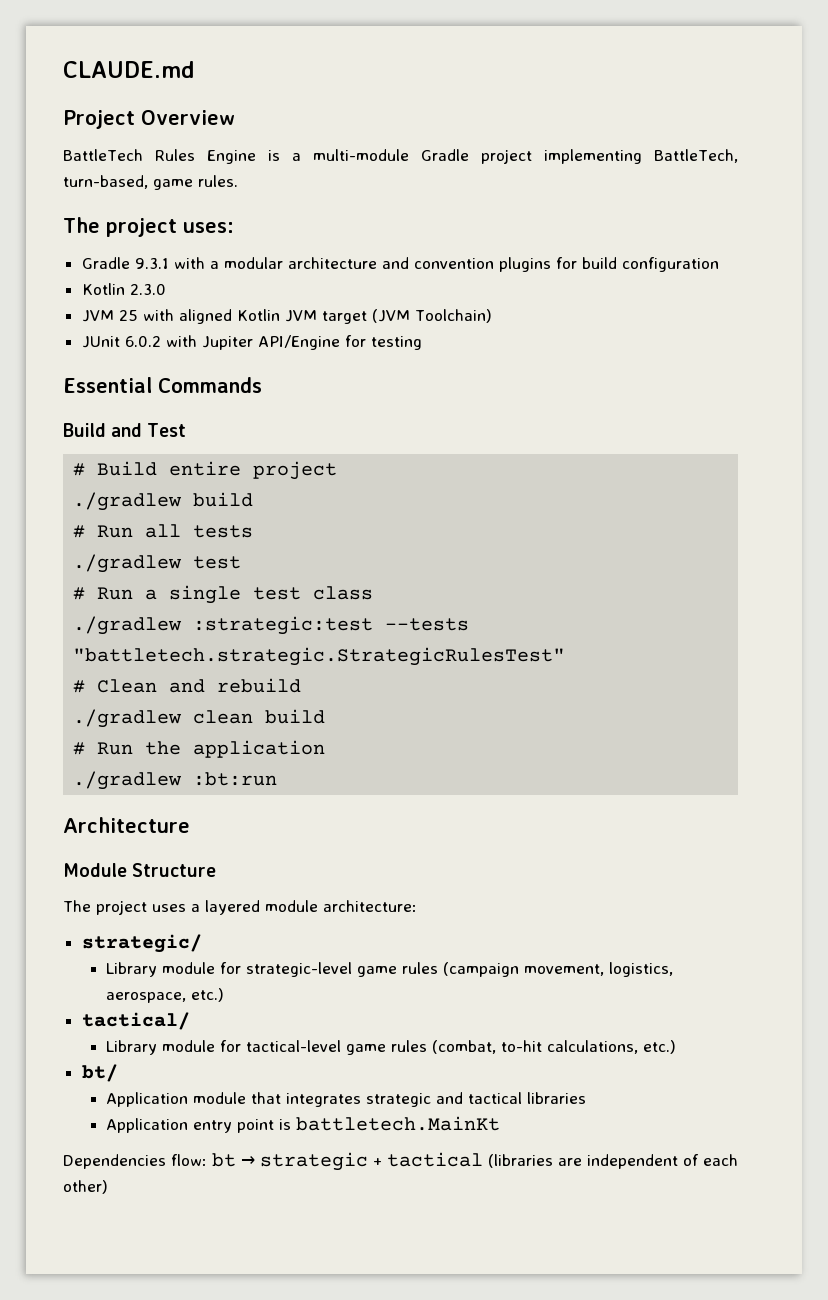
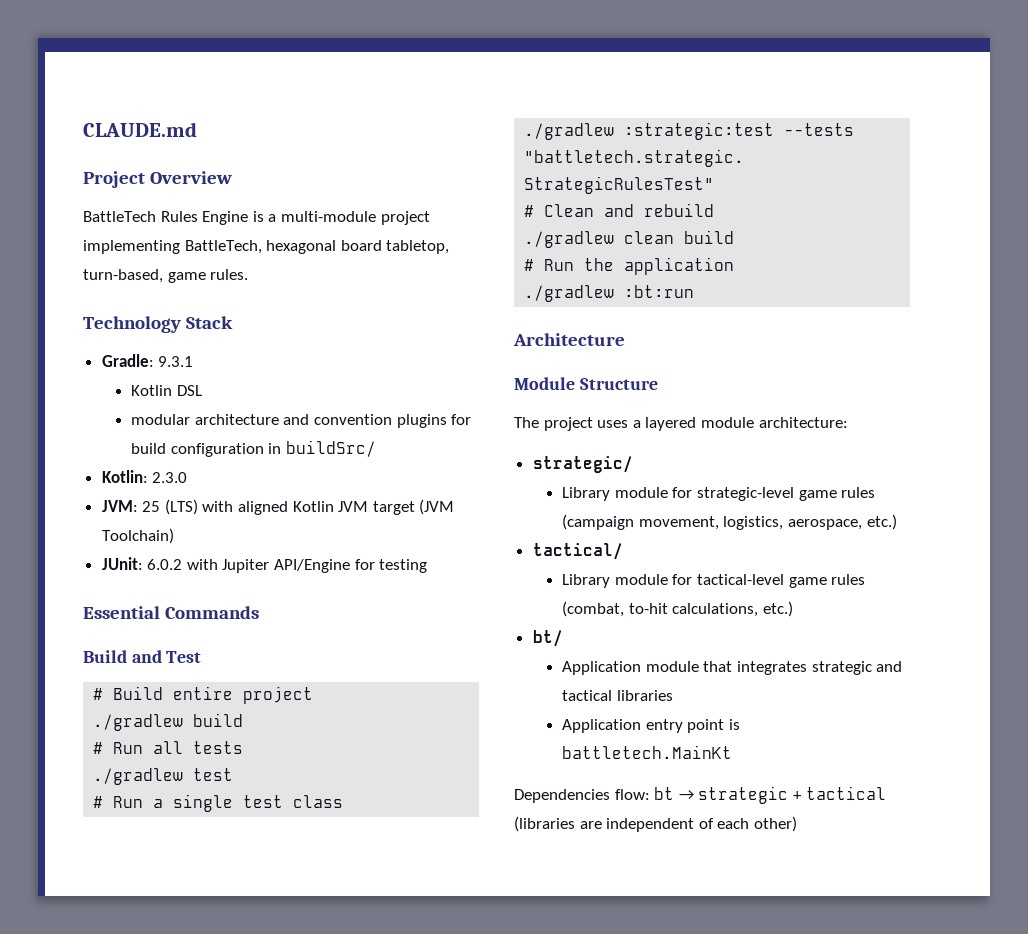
- BattleTech Rules Engine is a multi-module Gradle project implementing BattleTech, turn-based, game rules.
+ BattleTech Rules Engine is a multi-module project implementing BattleTech, hexagonal board tabletop, turn-based, game rules.
- The project uses:
- Gradle 9.3.1 with a modular architecture and convention plugins for build configuration
- Kotlin 2.3.0
- JVM 25 with aligned Kotlin JVM target (JVM Toolchain)
+ Technology Stack
+ Gradle: 9.3.1
+ Kotlin DSL
+ modular architecture and convention plugins for build configuration in buildSrc/
+ Kotlin: 2.3.0
+ JVM: 25 (LTS) with aligned Kotlin JVM target (JVM Toolchain)
- JUnit 6.0.2 with Jupiter API/Engine for testing
+ JUnit: 6.0.2 with Jupiter API/Engine for testing

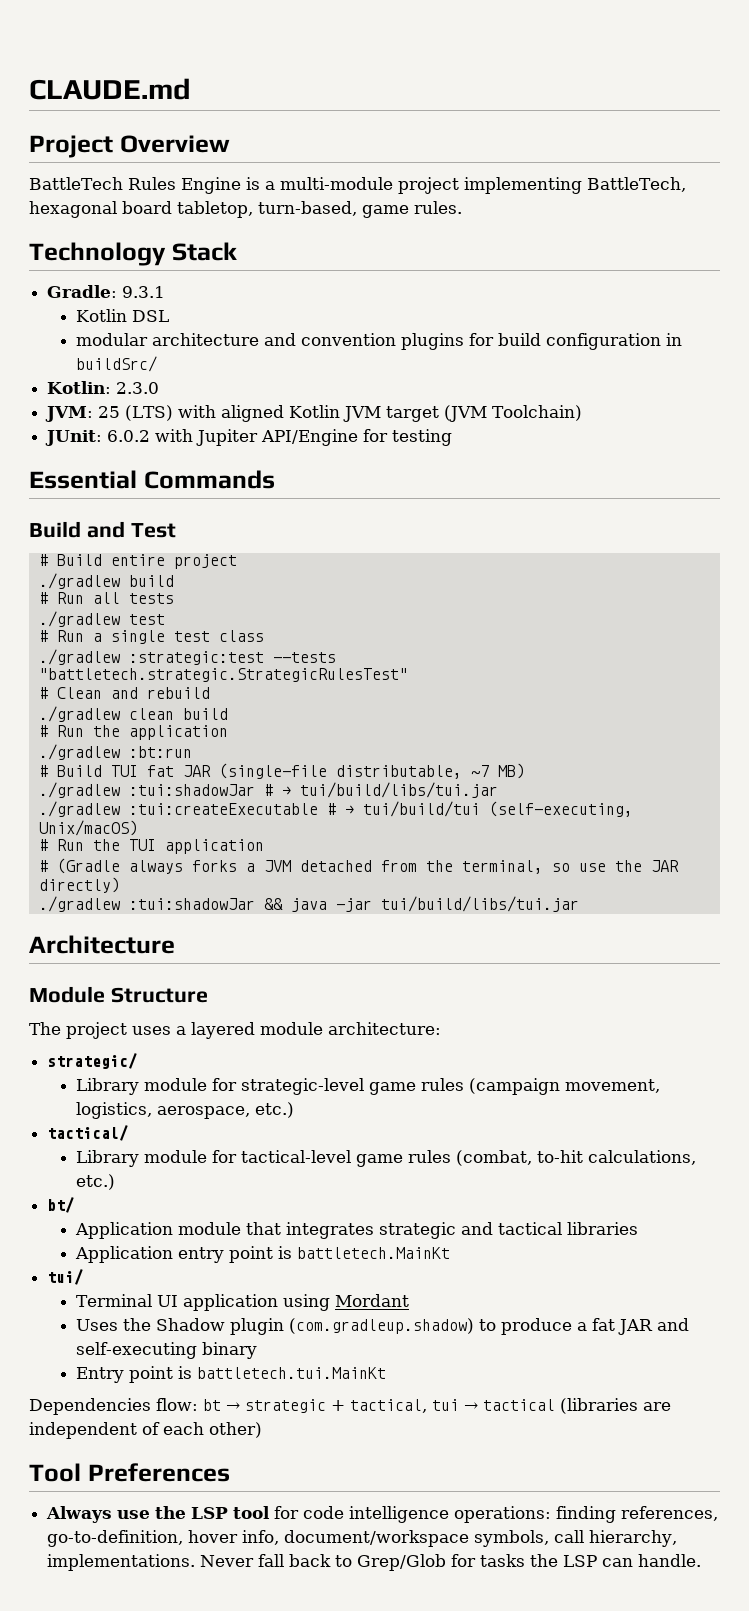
+ # Build TUI fat JAR (single-file distributable, ~7 MB)
+ ./gradlew :tui:shadowJar # → tui/build/libs/tui.jar
+ ./gradlew :tui:createExecutable # → tui/build/tui (self-executing, Unix/macOS)
+ # Run the TUI application
+ # (Gradle always forks a JVM detached from the terminal, so use the JAR directly)
+ ./gradlew :tui:shadowJar && java -jar tui/build/libs/tui.jar
+ tui/
+ Terminal UI application using Mordant
+ Uses the Shadow plugin (com.gradleup.shadow) to produce a fat JAR and self-executing binary
+ Entry point is battletech.tui.MainKt
- Dependencies flow: bt → strategic + tactical (libraries are independent of each other)
+ Dependencies flow: bt → strategic + tactical, tui → tactical (libraries are independent of each other)
+ Tool Preferences
+ Always use the LSP tool for code intelligence operations: finding references, go-to-definition, hover info, document/workspace symbols, call hierarchy, implementations. Never fall back to Grep/Glob for tasks the LSP can handle.

